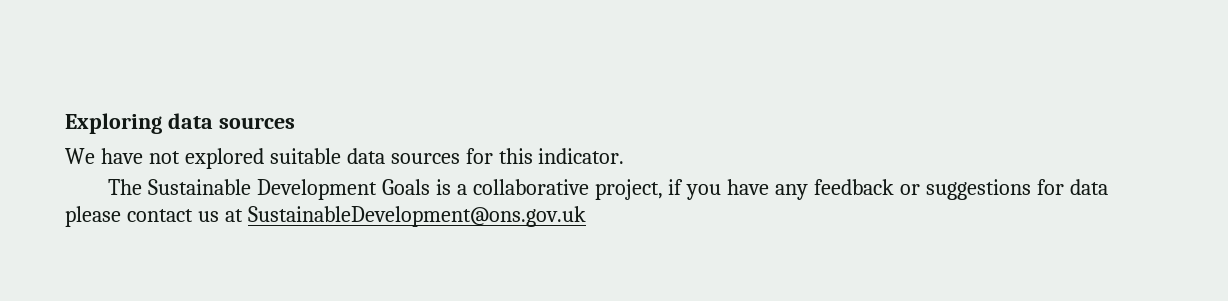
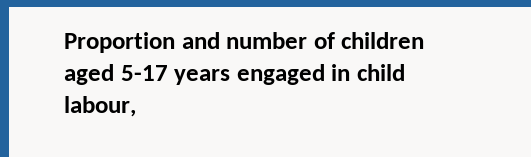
- Exploring data sources
- We have not explored suitable data sources for this indicator.
- The Sustainable Development Goals is a collaborative project, if you have any feedback or suggestions for data please contact us at SustainableDevelopment@ons.gov.uk
+ Proportion and number of children aged 5-17 years engaged in child labour,

